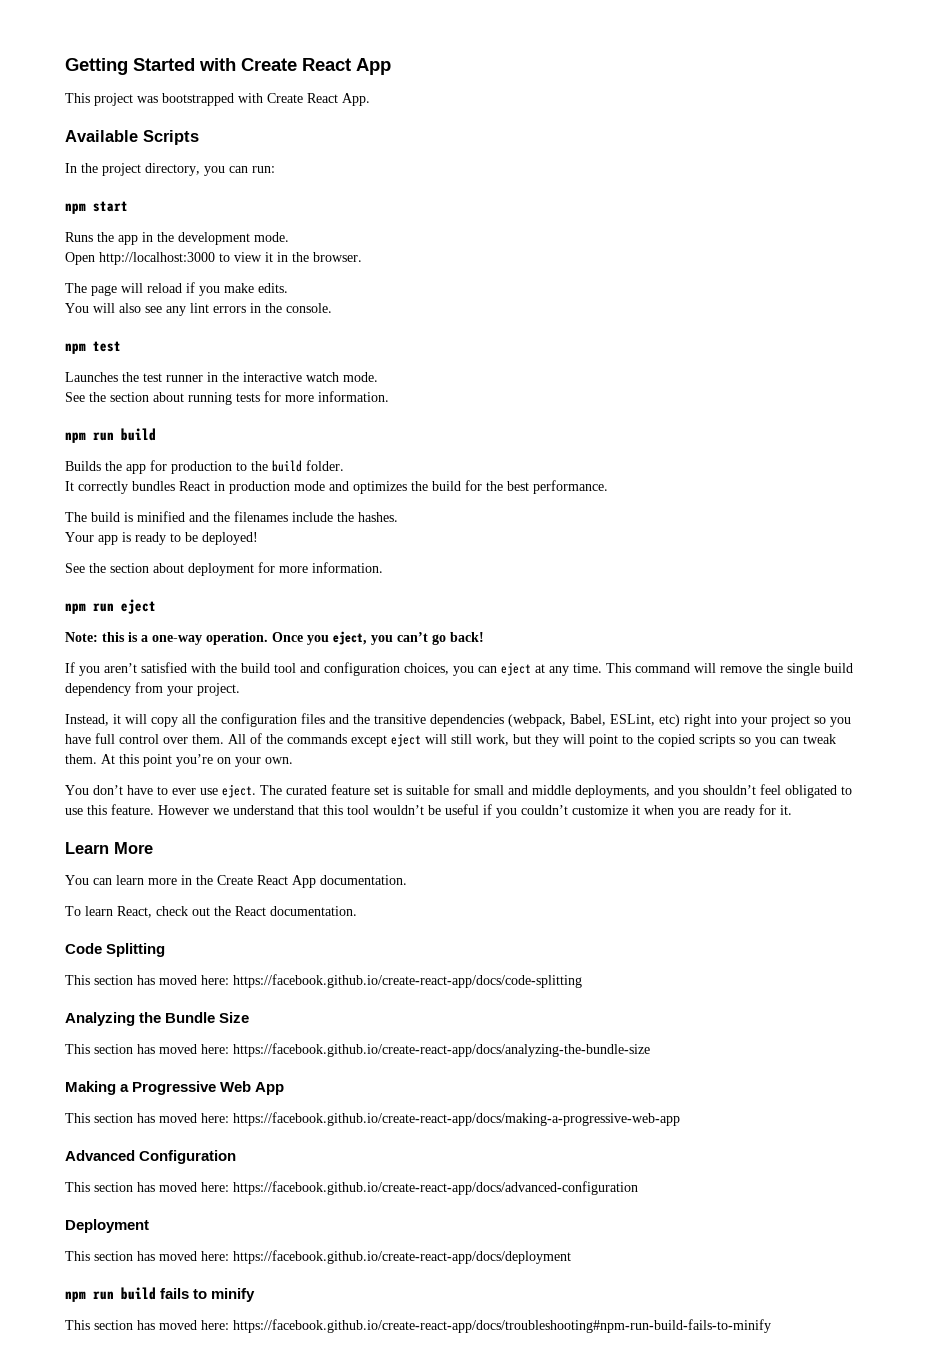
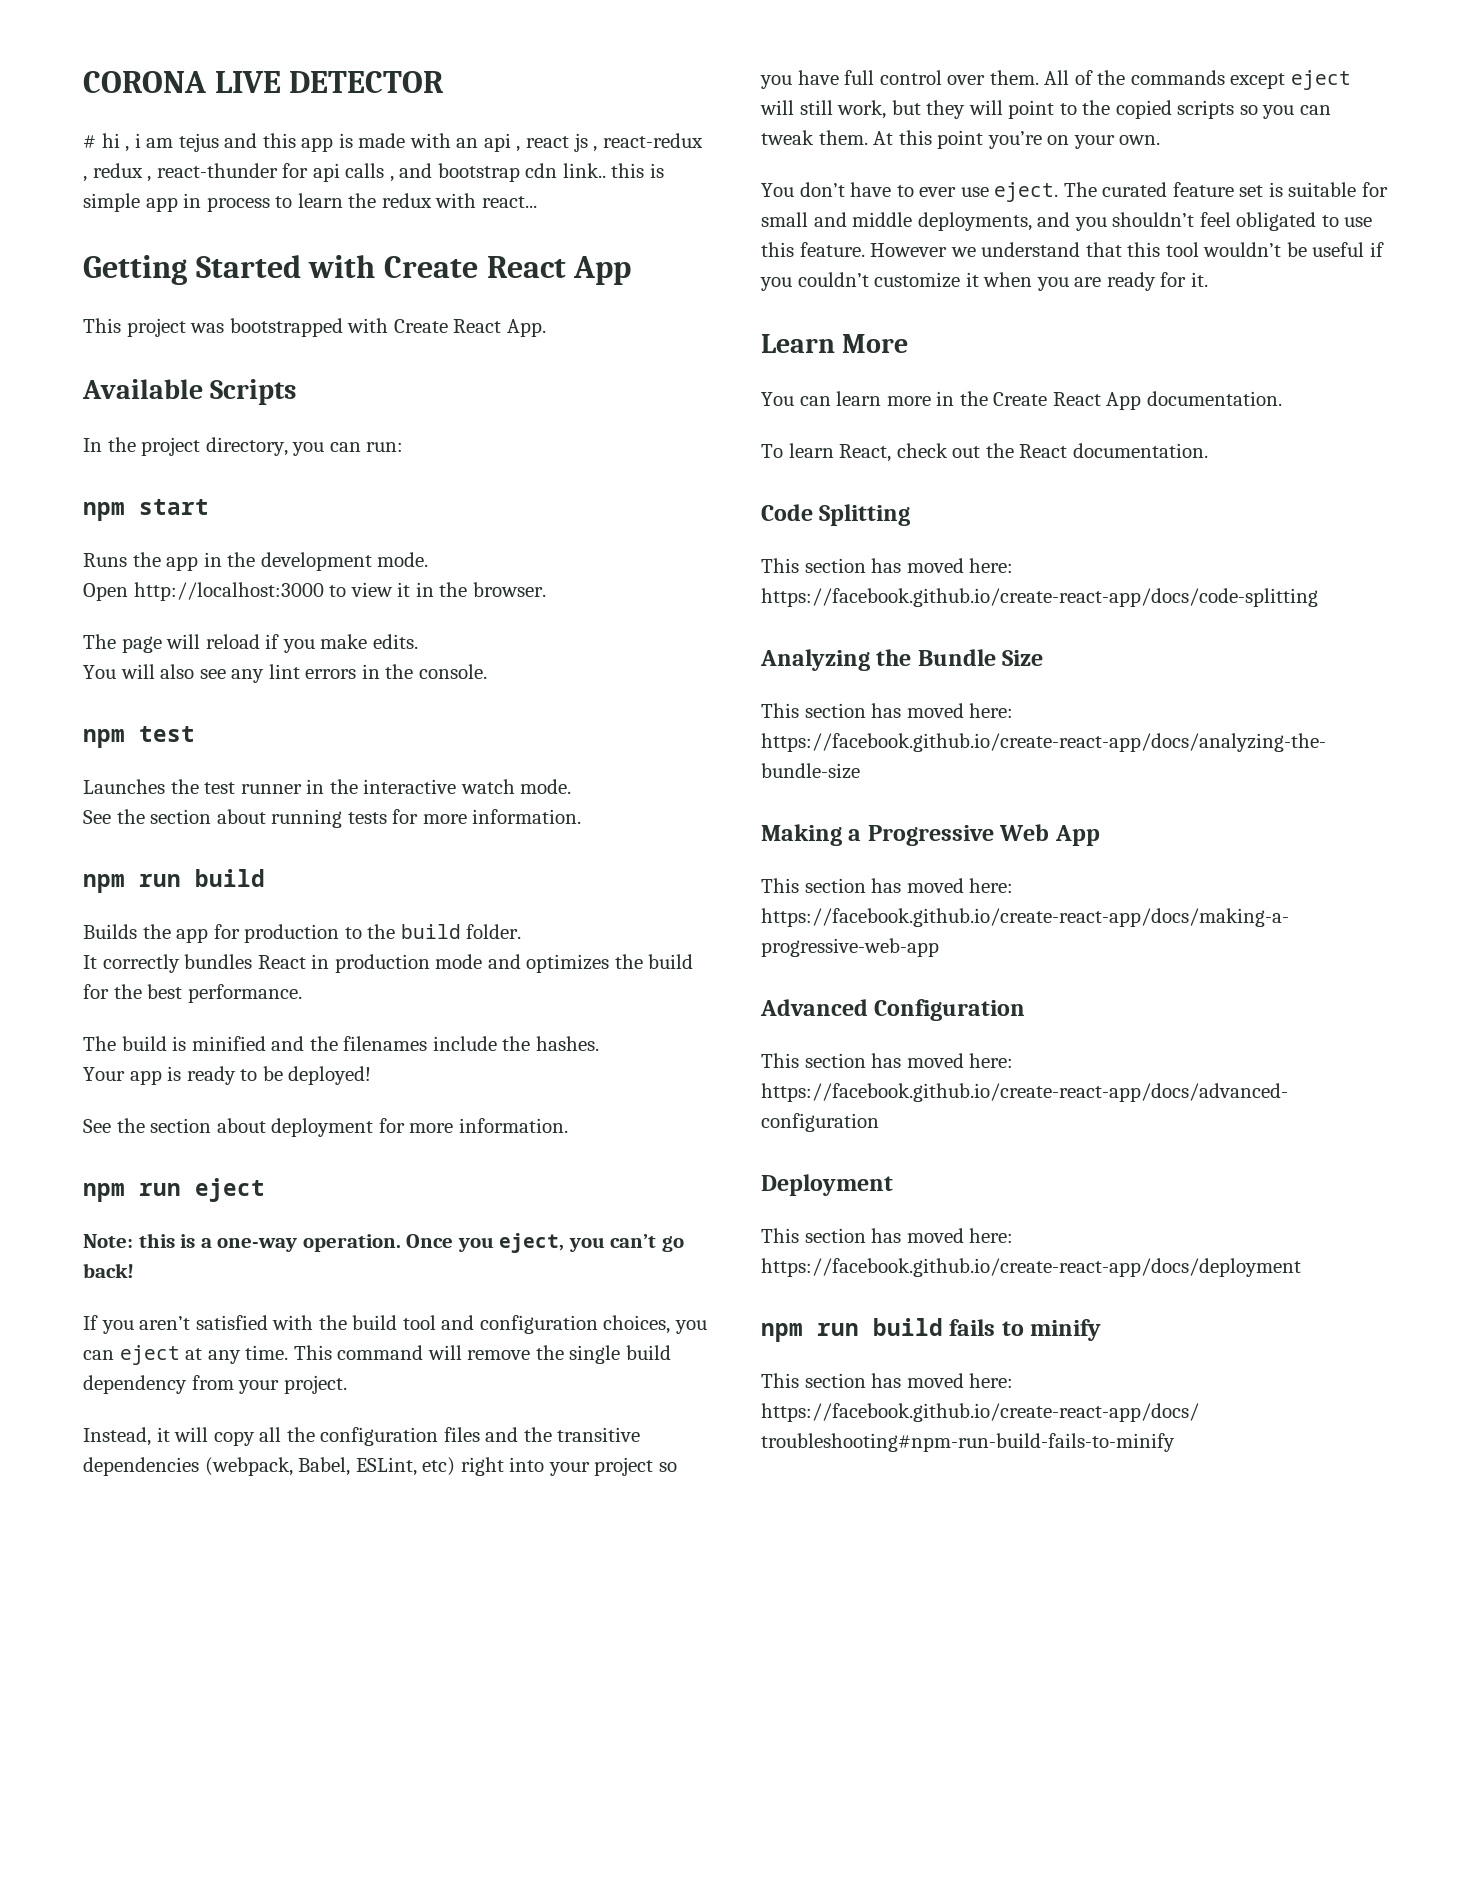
+ CORONA LIVE DETECTOR
+ # hi , i am tejus and this app is made with an api , react js , react-redux , redux , react-thunder for api calls , and bootstrap cdn link.. this is simple app in process to learn the redux with react...

